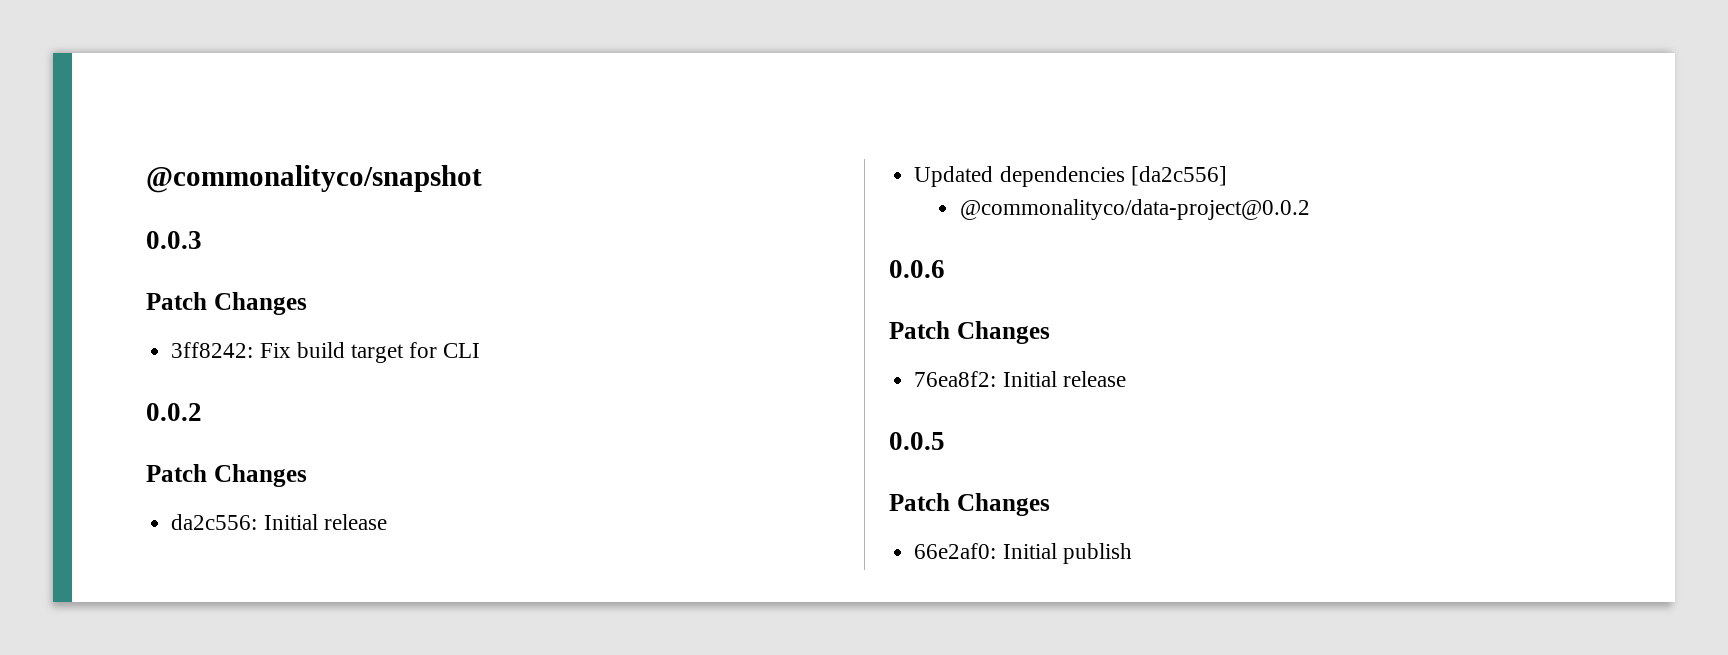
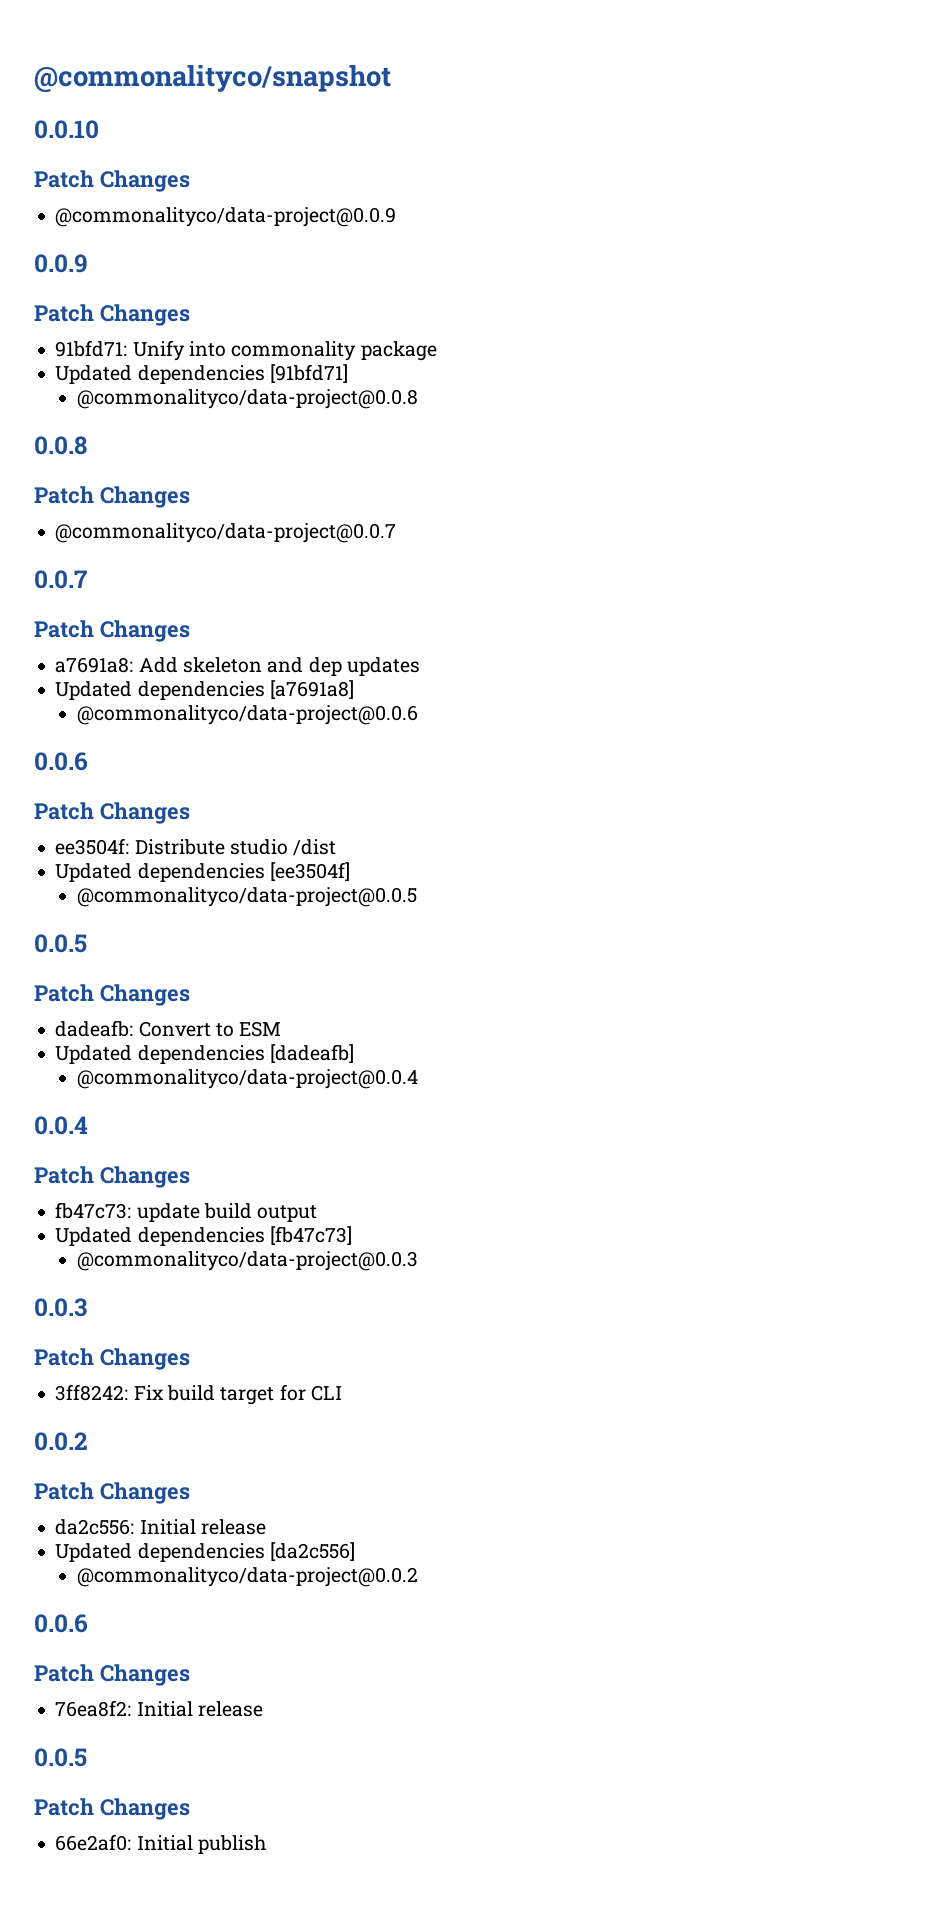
+ 0.0.10
+ Patch Changes
+ @commonalityco/data-project@0.0.9
+ 0.0.9
+ Patch Changes
+ 91bfd71: Unify into commonality package
+ Updated dependencies [91bfd71]
+ @commonalityco/data-project@0.0.8
+ 0.0.8
+ Patch Changes
+ @commonalityco/data-project@0.0.7
+ 0.0.7
+ Patch Changes
+ a7691a8: Add skeleton and dep updates
+ Updated dependencies [a7691a8]
+ @commonalityco/data-project@0.0.6
+ 0.0.6
+ Patch Changes
+ ee3504f: Distribute studio /dist
+ Updated dependencies [ee3504f]
+ @commonalityco/data-project@0.0.5
+ 0.0.5
+ Patch Changes
+ dadeafb: Convert to ESM
+ Updated dependencies [dadeafb]
+ @commonalityco/data-project@0.0.4
+ 0.0.4
+ Patch Changes
+ fb47c73: update build output
+ Updated dependencies [fb47c73]
+ @commonalityco/data-project@0.0.3

